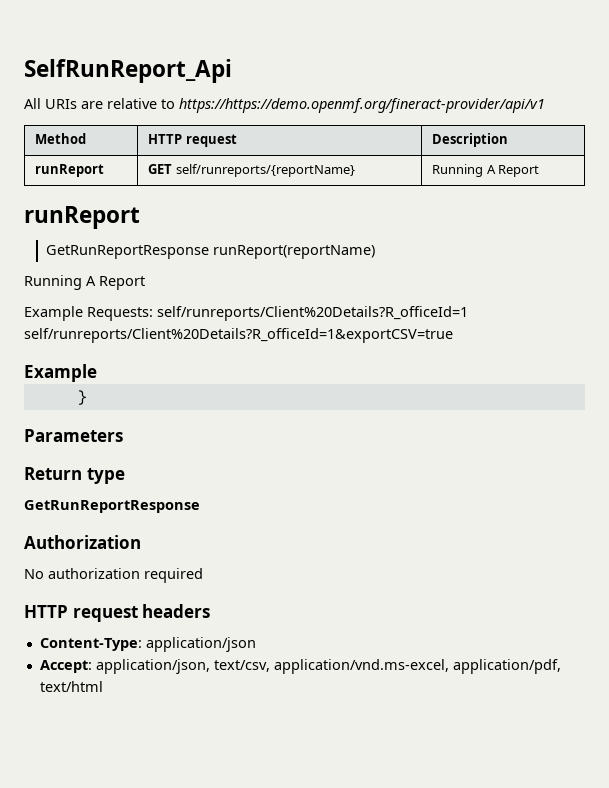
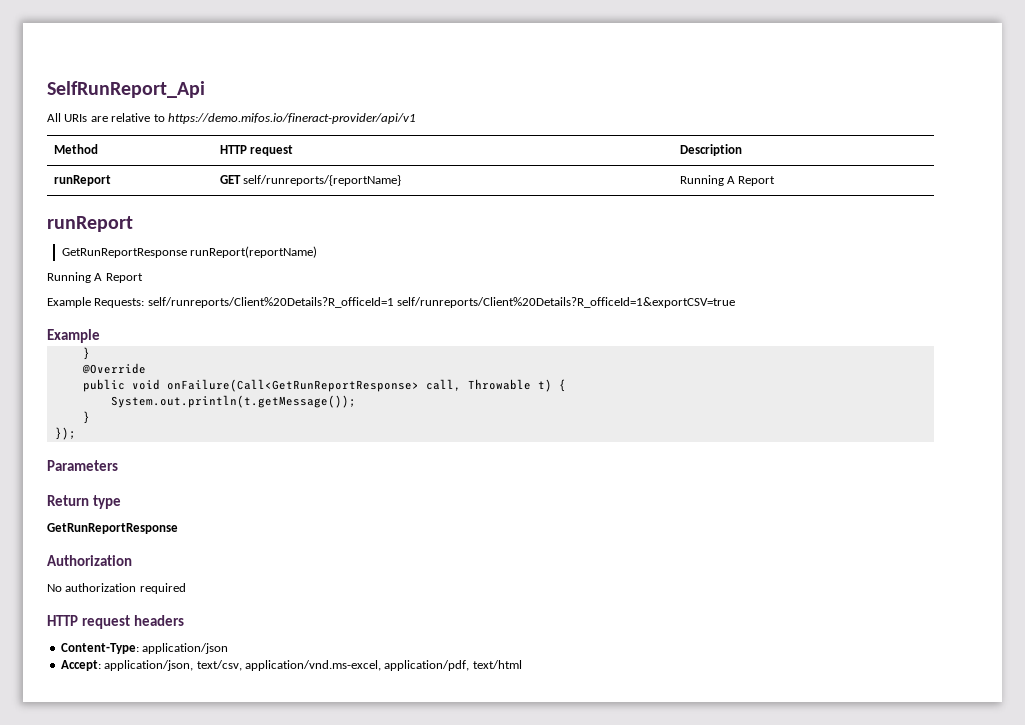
- All URIs are relative to https://https://demo.openmf.org/fineract-provider/api/v1
+ All URIs are relative to https://demo.mifos.io/fineract-provider/api/v1
+ @Override
+ public void onFailure(Call<GetRunReportResponse> call, Throwable t) {
+ System.out.println(t.getMessage());
+ }
+ });

